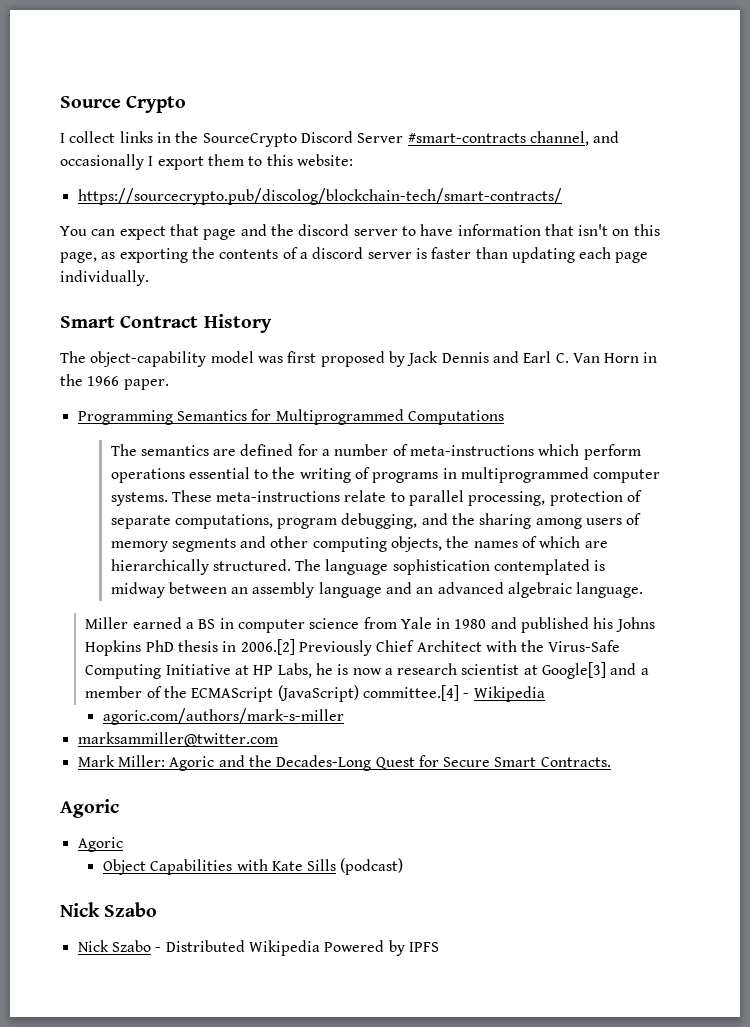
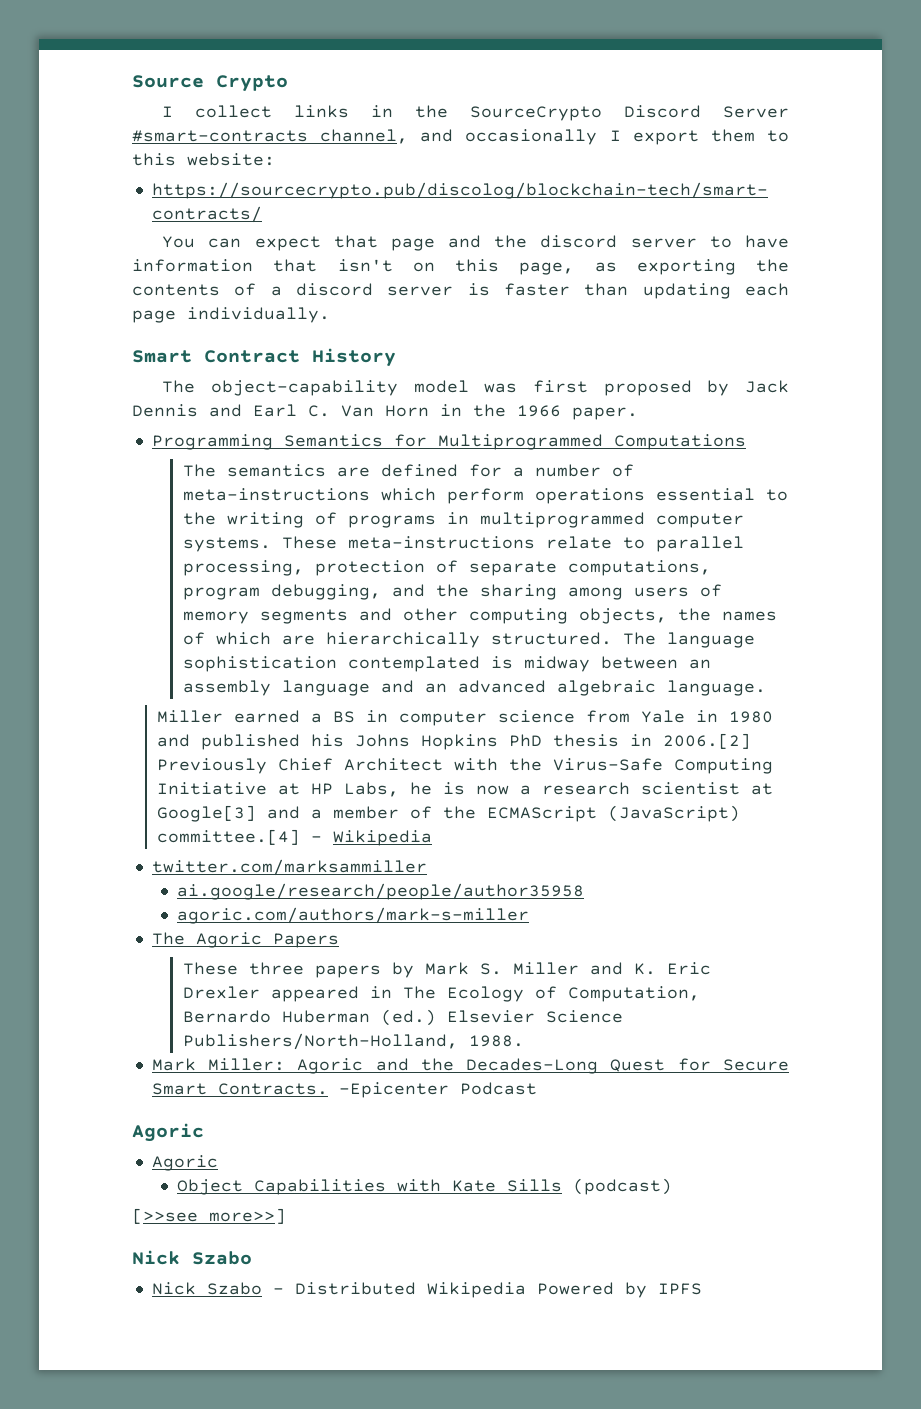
+ twitter.com/marksammiller
+ ai.google/research/people/author35958
- marksammiller@twitter.com
+ The Agoric Papers
+ These three papers by Mark S. Miller and K. Eric Drexler appeared in The Ecology of Computation, Bernardo Huberman (ed.) Elsevier Science Publishers/North-Holland, 1988.
+ -Epicenter Podcast
+ [>>see more>>]

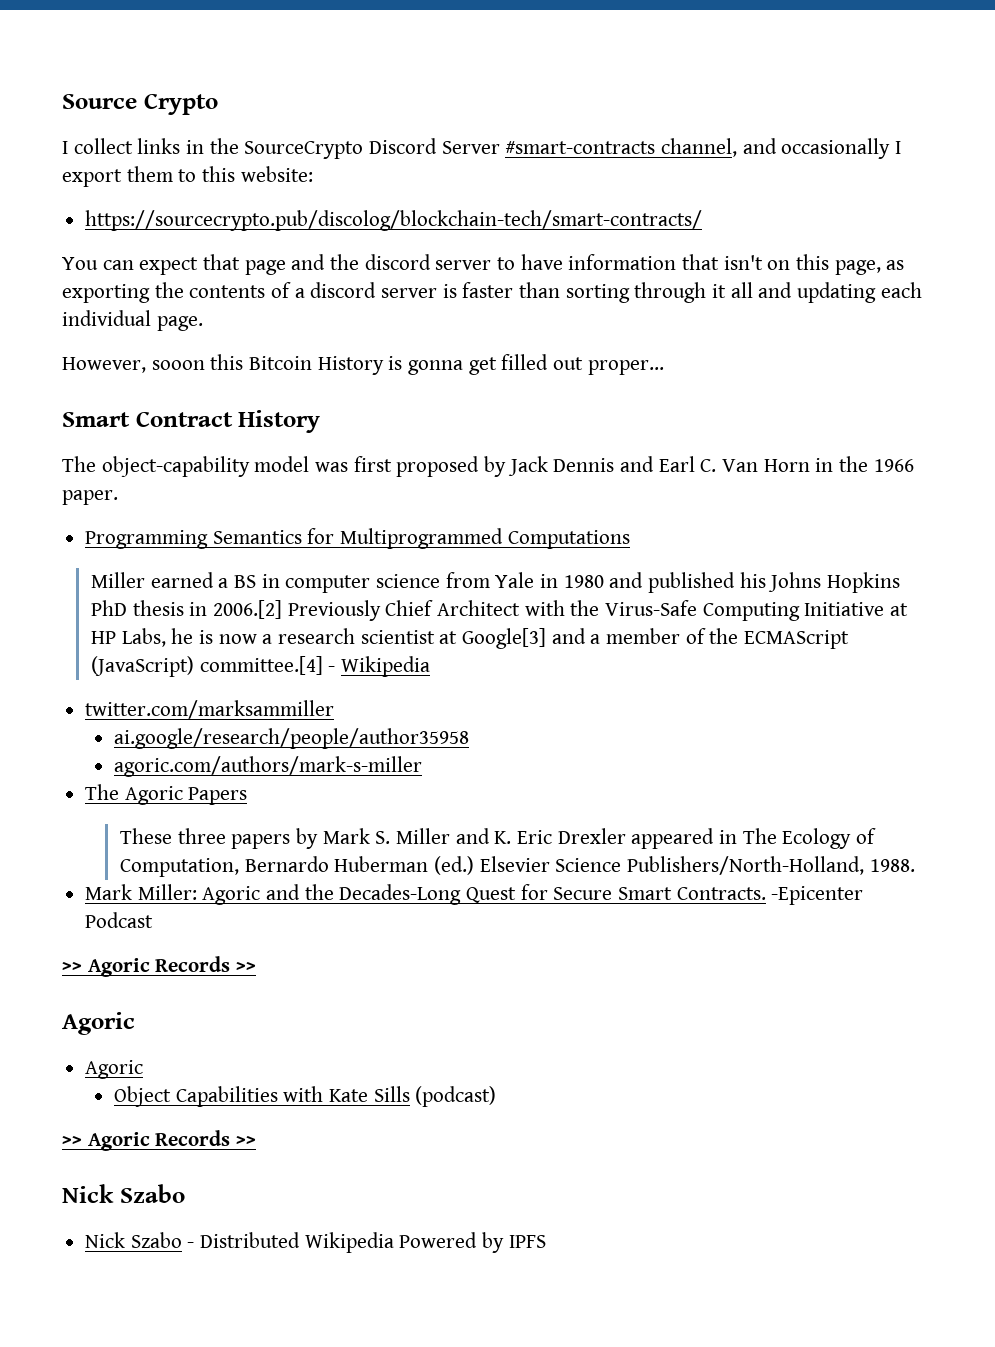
- You can expect that page and the discord server to have information that isn't on this page, as exporting the contents of a discord server is faster than updating each page individually.
+ You can expect that page and the discord server to have information that isn't on this page, as exporting the contents of a discord server is faster than sorting through it all and updating each individual page.
+ However, sooon this Bitcoin History is gonna get filled out proper...
- The semantics are defined for a number of meta-instructions which perform operations essential to the writing of programs in multiprogrammed computer systems. These meta-instructions relate to parallel processing, protection of separate computations, program debugging, and the sharing among users of memory segments and other computing objects, the names of which are hierarchically structured. The language sophistication contemplated is midway between an assembly language and an advanced algebraic language.
  -Epicenter Podcast
+ >> Agoric Records >>
  Object Capabilities with Kate Sills (podcast)
- [>>see more>>]
+ >> Agoric Records >>

